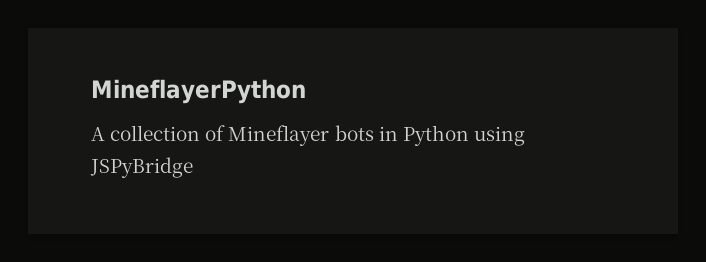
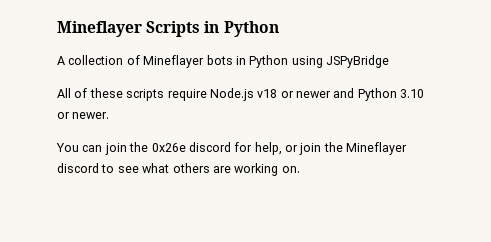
- MineflayerPython
+ Mineflayer Scripts in Python
+ All of these scripts require Node.js v18 or newer and Python 3.10 or newer.
+ You can join the 0x26e discord for help, or join the Mineflayer discord to see what others are working on.

